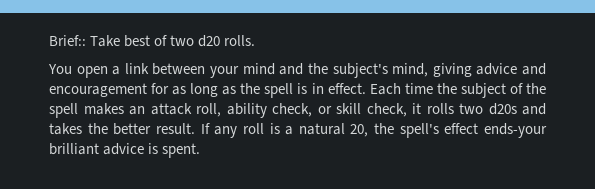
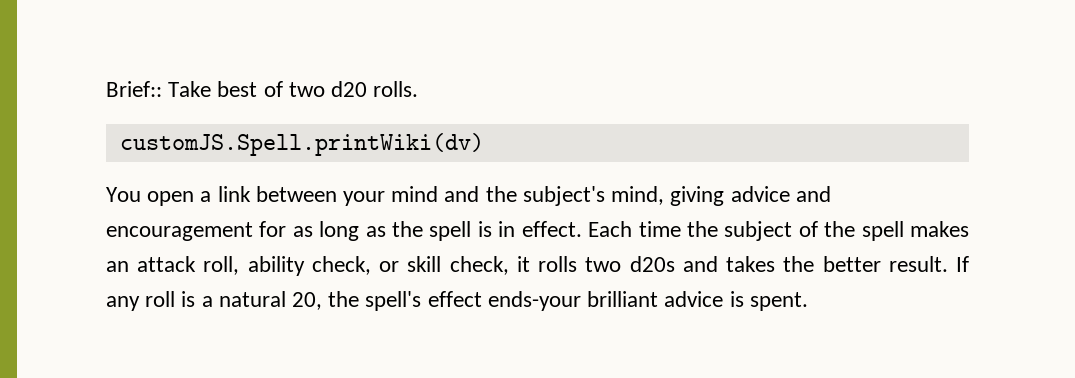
+ customJS.Spell.printWiki(dv)

